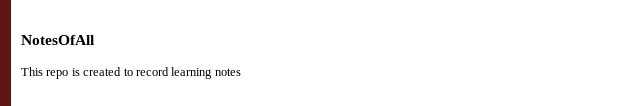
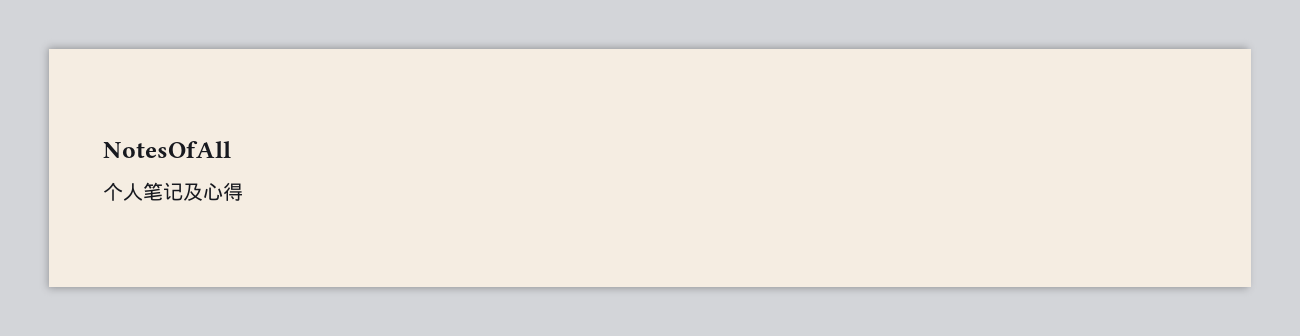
- This repo is created to record learning notes
+ 个人笔记及心得

